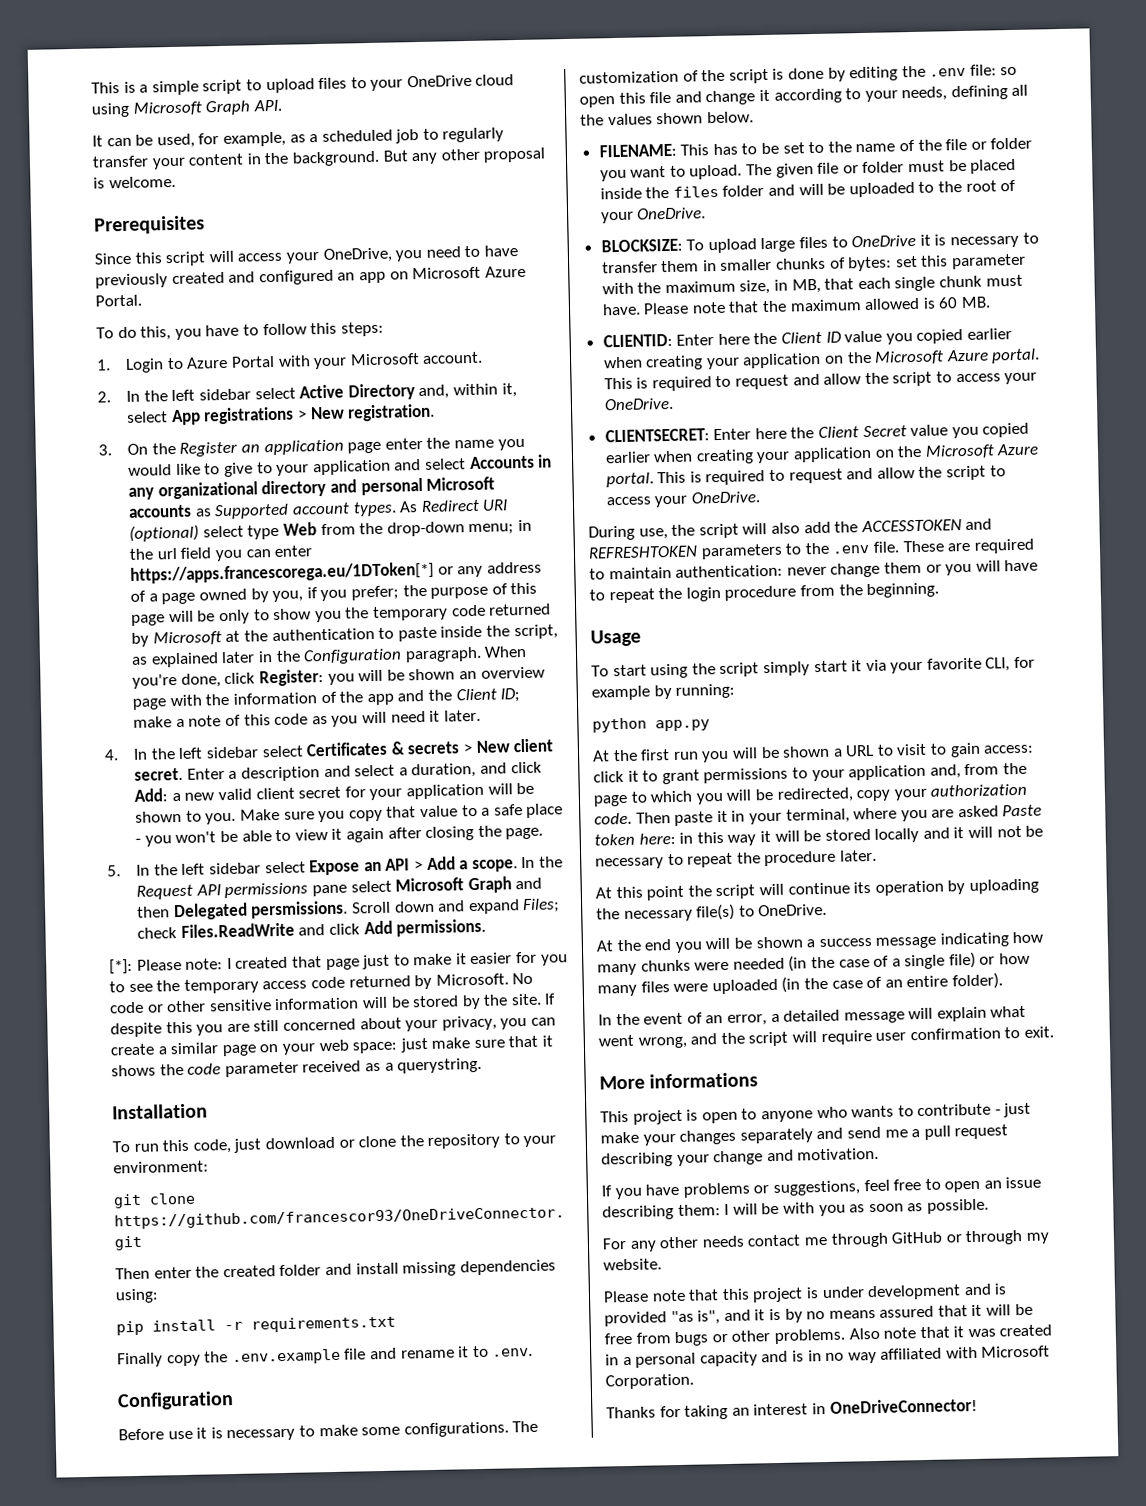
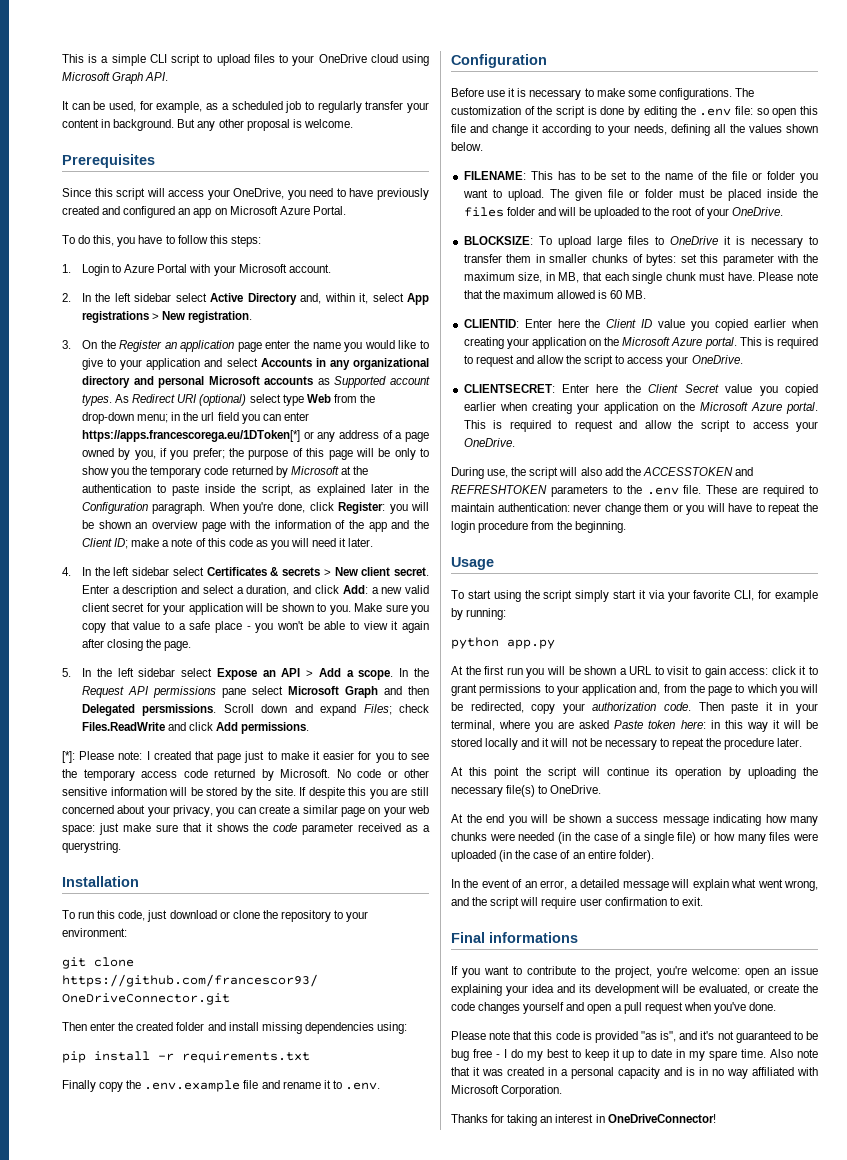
- This is a simple script to upload files to your OneDrive cloud using Microsoft Graph API.
+ This is a simple CLI script to upload files to your OneDrive cloud using Microsoft Graph API.
- It can be used, for example, as a scheduled job to regularly transfer your content in the background.
+ It can be used, for example, as a scheduled job to regularly transfer your content in background.
- More informations
+ Final informations
- This project is open to anyone who wants to contribute - just make your changes separately and send me a pull request describing your change and motivation.
- If you have problems or suggestions, feel free to open an issue describing them: I will be with you as soon as possible.
- For any other needs contact me through GitHub or through my website.
+ If you want to contribute to the project, you're welcome: open an issue explaining your idea and its development will be evaluated, or create the code changes yourself and open a pull request when you've done.
- Please note that this project is under development and is provided "as is", and it is by no means assured that it will be free from bugs or other problems.
+ Please note that this code is provided "as is", and it's not guaranteed to be bug free - I do my best to keep it up to date in my spare time.

